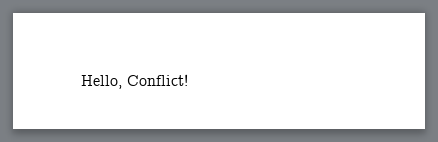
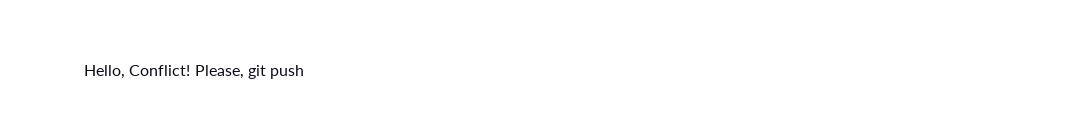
+ Please, git push

